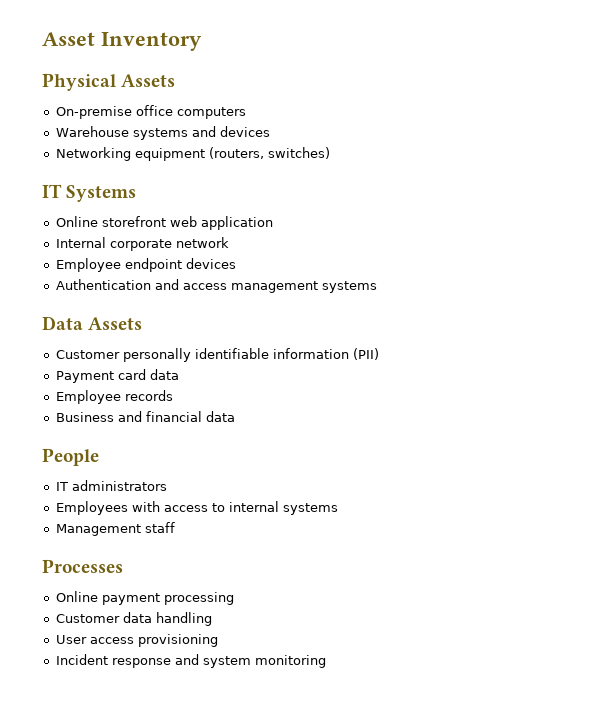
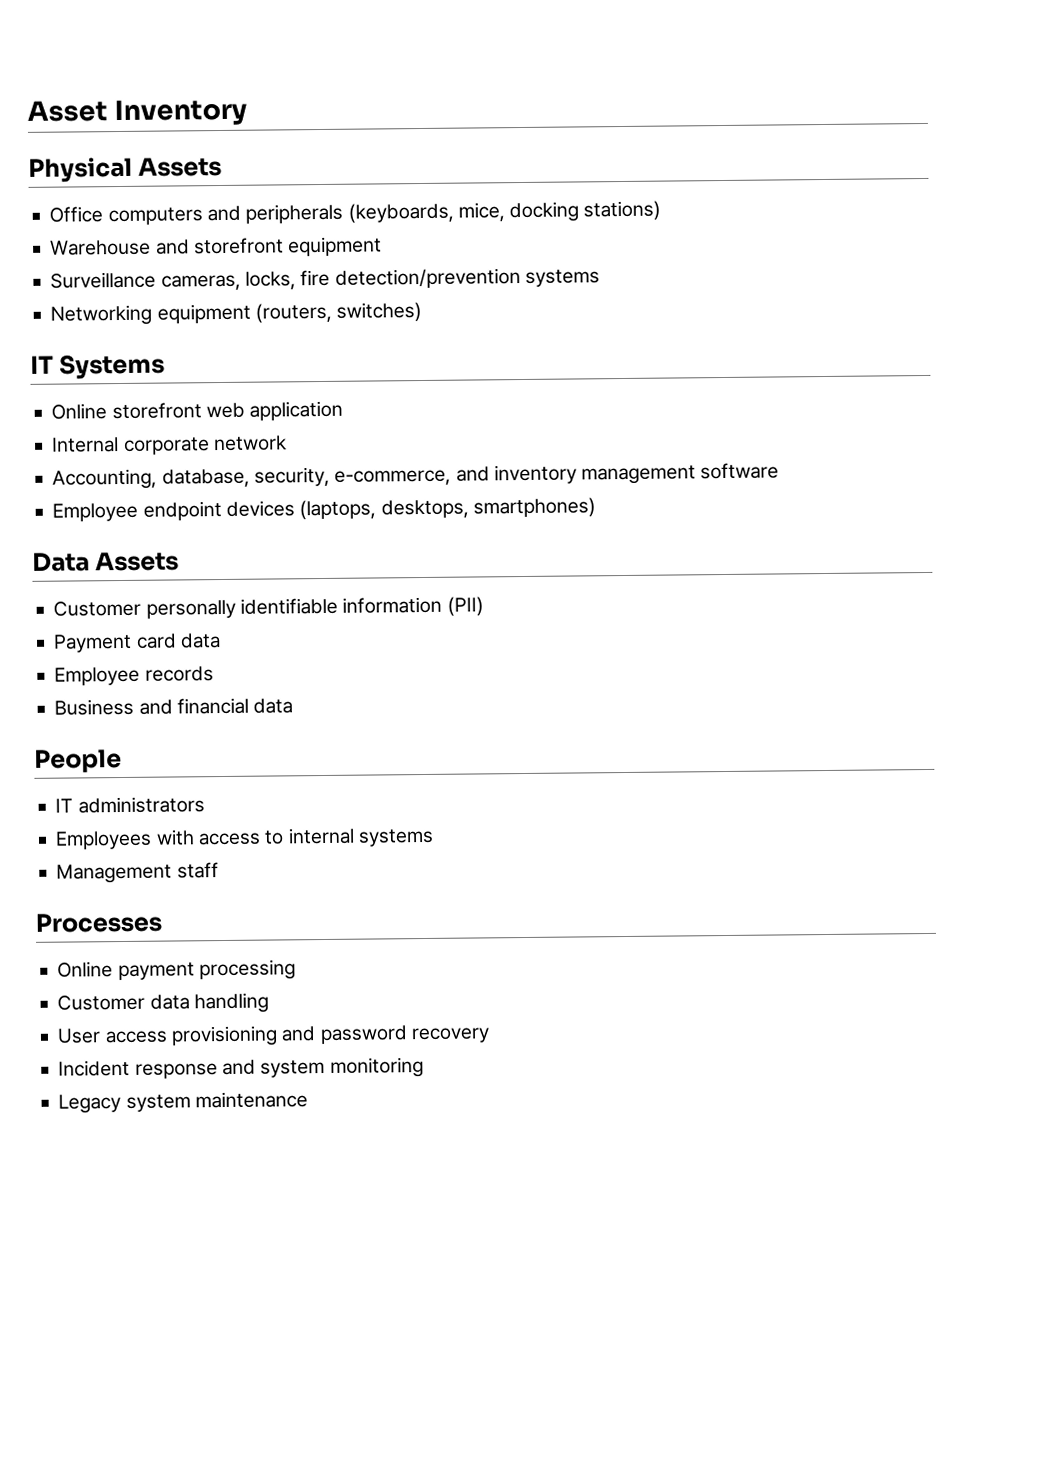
- On-premise office computers
- Warehouse systems and devices
+ Office computers and peripherals (keyboards, mice, docking stations)
+ Warehouse and storefront equipment
+ Surveillance cameras, locks, fire detection/prevention systems
- Employee endpoint devices
- Authentication and access management systems
+ Accounting, database, security, e-commerce, and inventory management software
+ Employee endpoint devices (laptops, desktops, smartphones)
- User access provisioning
+ User access provisioning and password recovery
+ Legacy system maintenance

